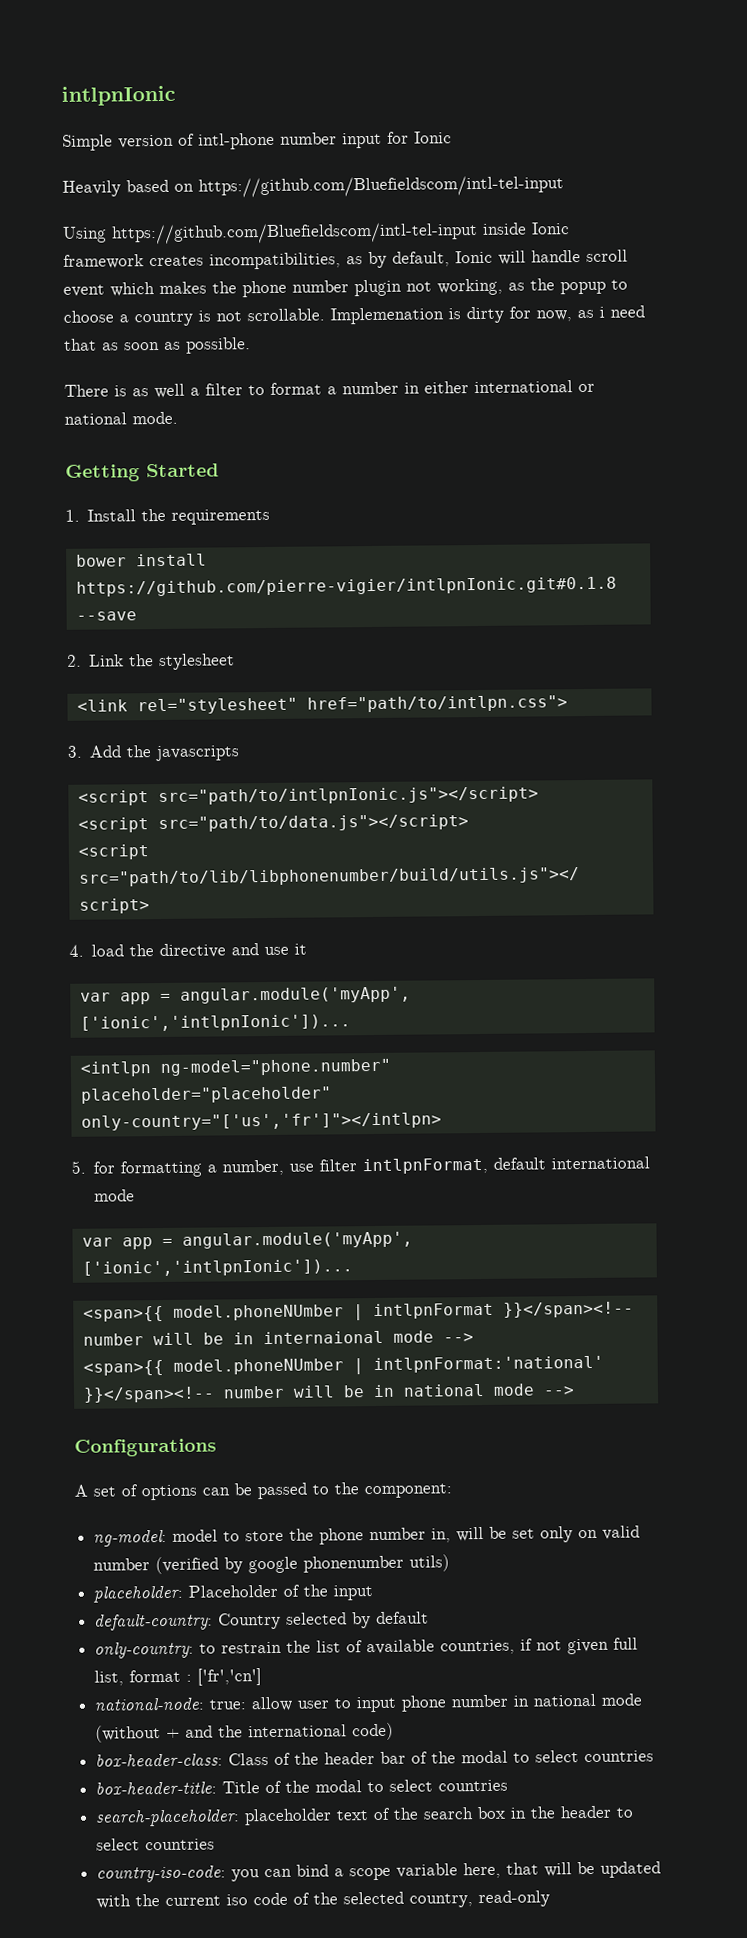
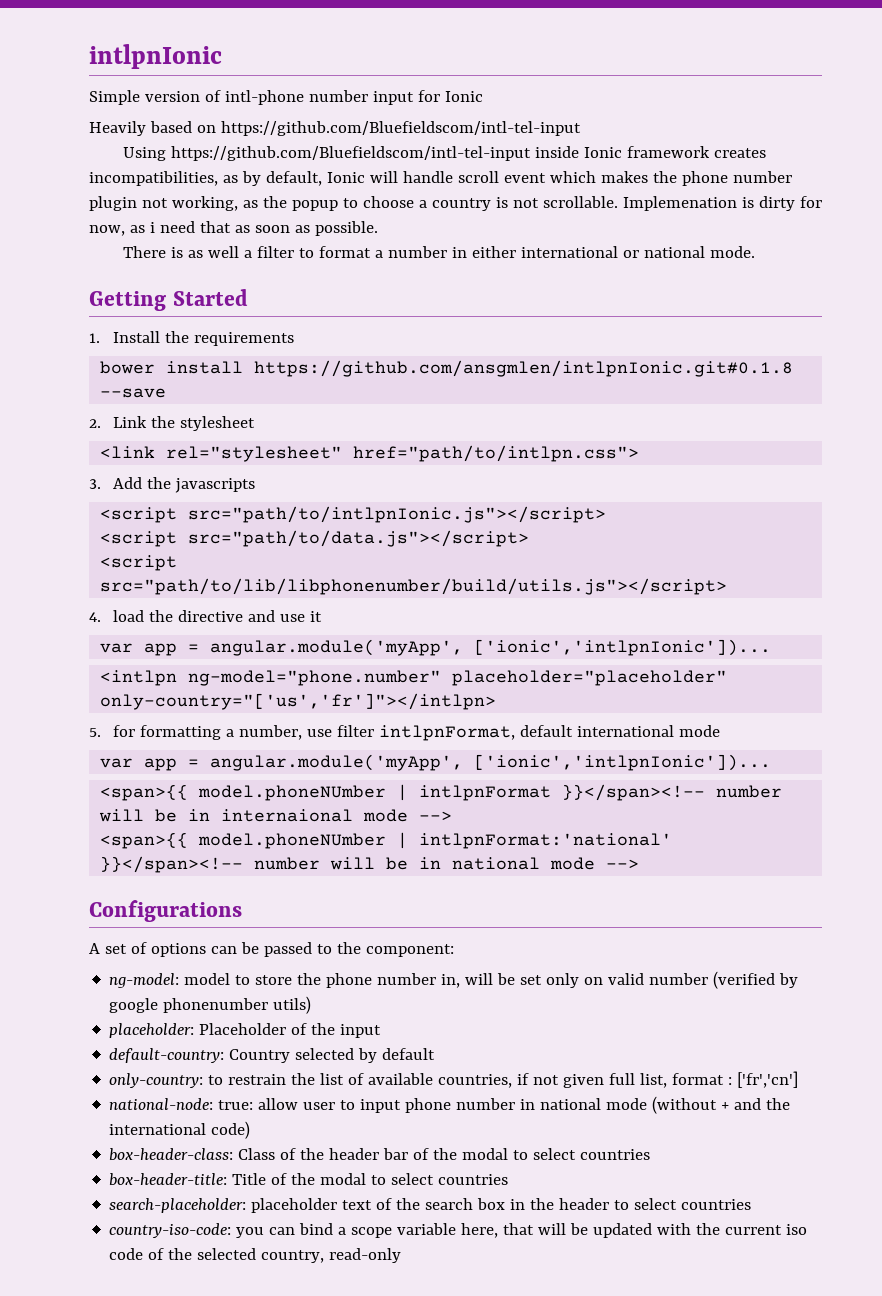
- bower install https://github.com/pierre-vigier/intlpnIonic.git#0.1.8 --save
+ bower install https://github.com/ansgmlen/intlpnIonic.git#0.1.8 --save

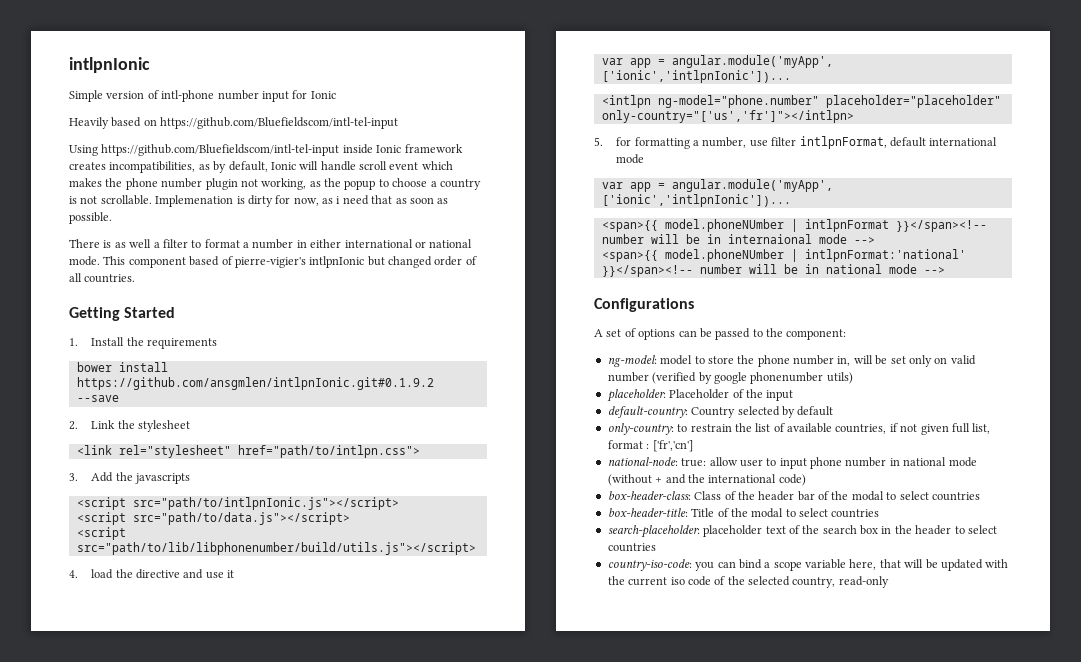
+ This component based of pierre-vigier's intlpnIonic but changed order of all countries.
- bower install https://github.com/ansgmlen/intlpnIonic.git#0.1.8 --save
+ bower install https://github.com/ansgmlen/intlpnIonic.git#0.1.9.2 --save

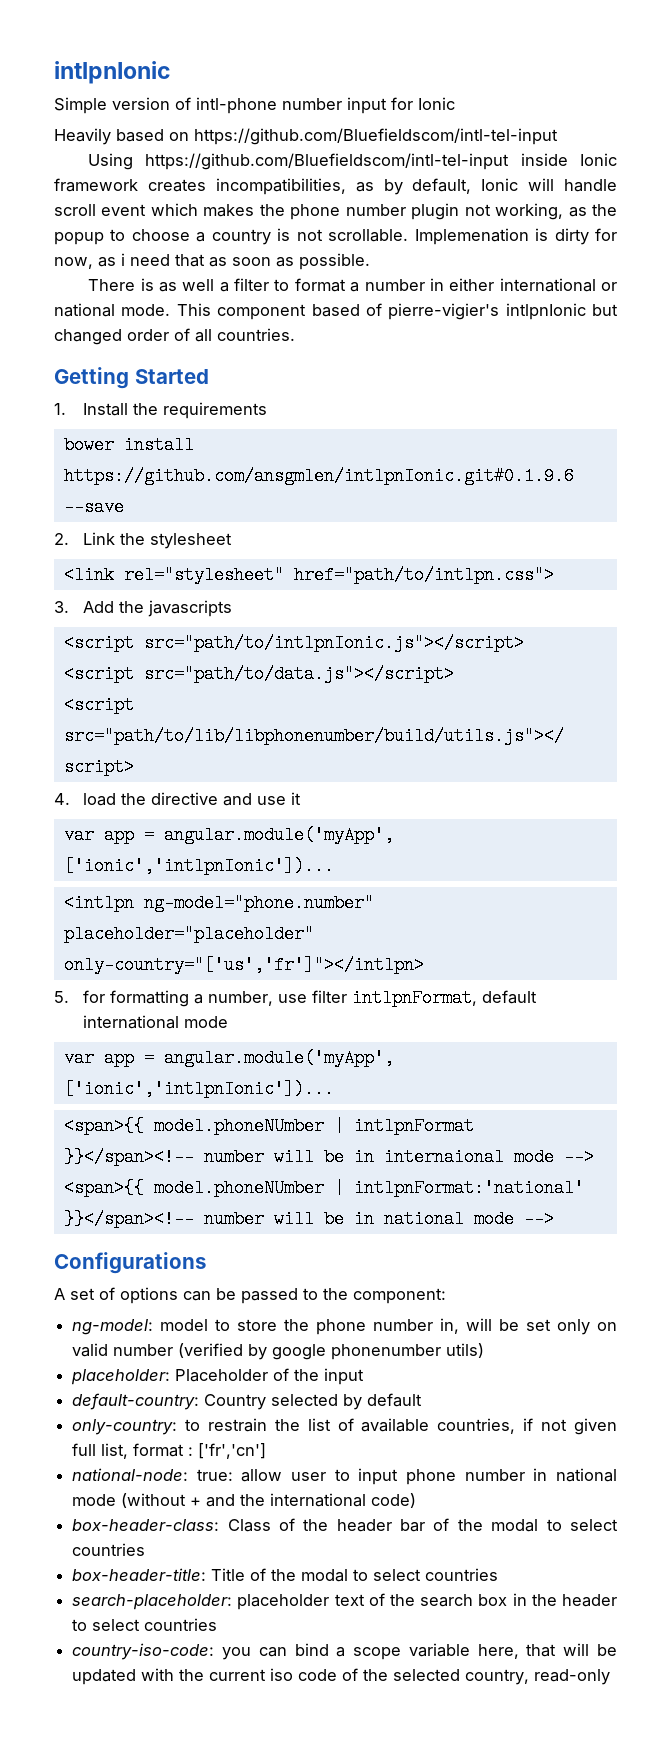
- bower install https://github.com/ansgmlen/intlpnIonic.git#0.1.9.2 --save
+ bower install https://github.com/ansgmlen/intlpnIonic.git#0.1.9.6 --save

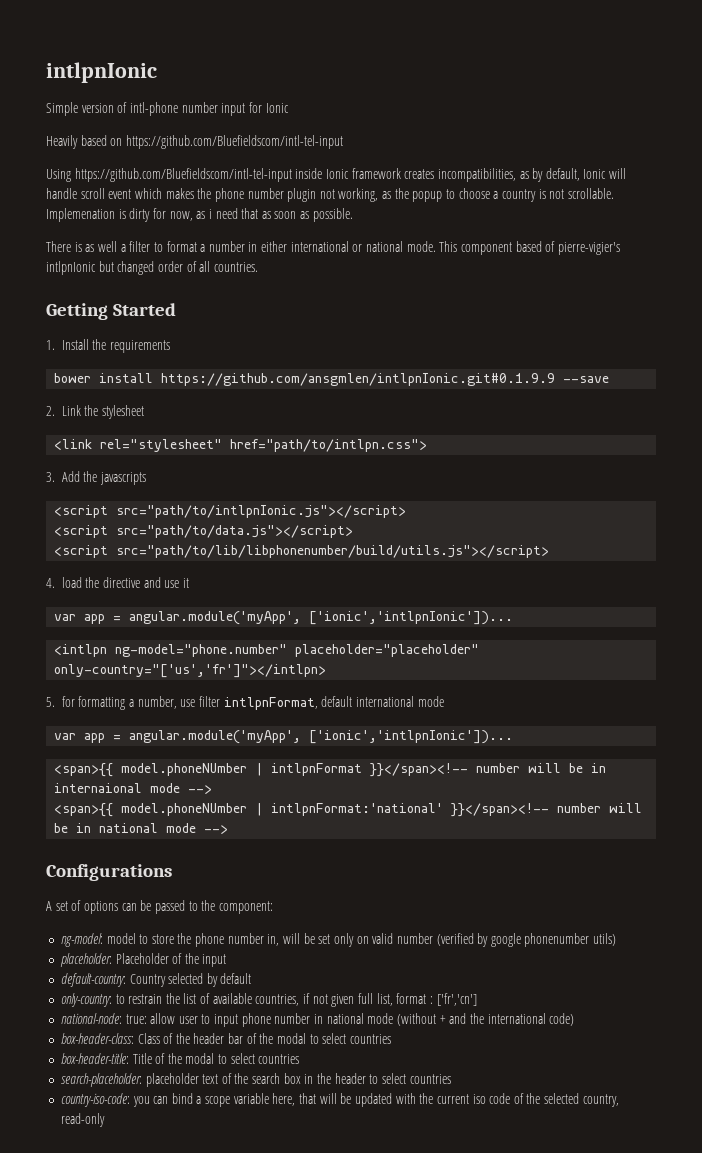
- bower install https://github.com/ansgmlen/intlpnIonic.git#0.1.9.6 --save
+ bower install https://github.com/ansgmlen/intlpnIonic.git#0.1.9.9 --save

